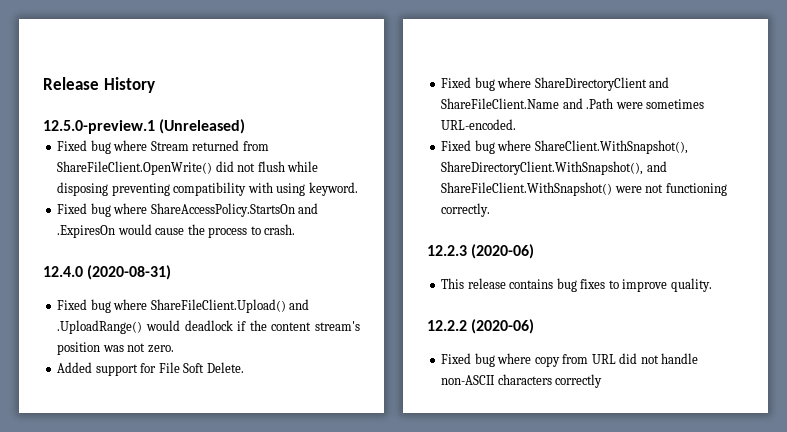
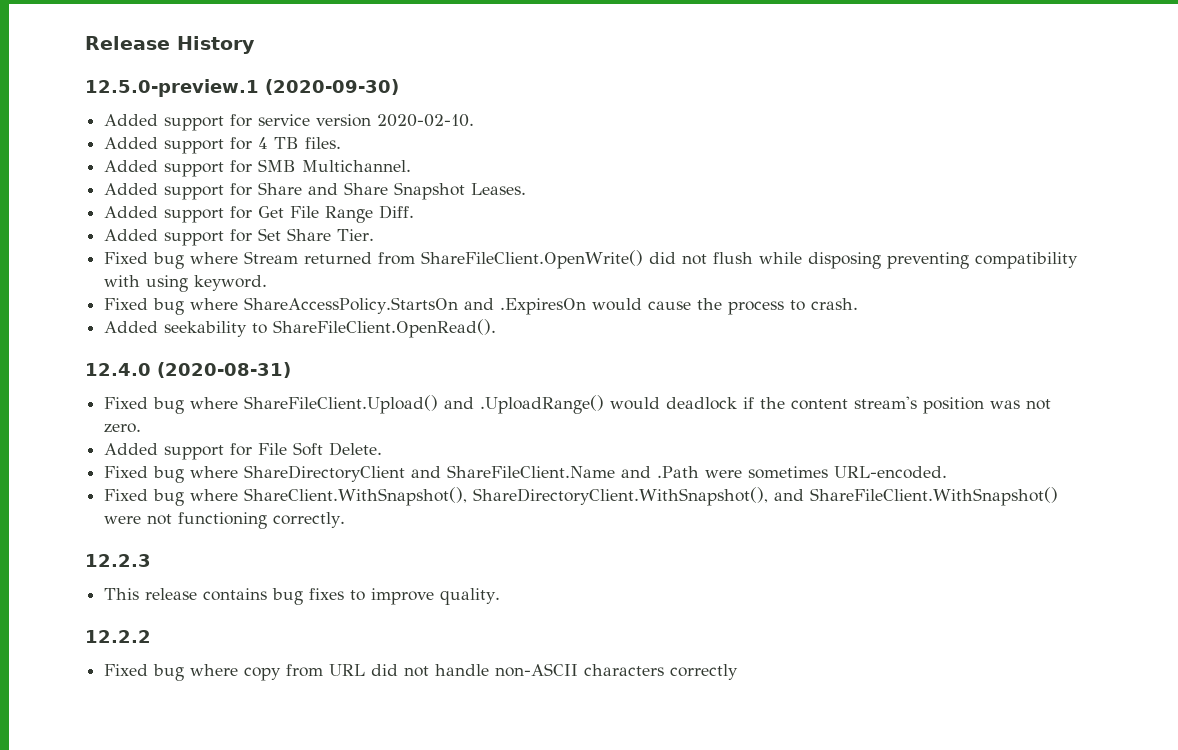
- 12.5.0-preview.1 (Unreleased)
+ 12.5.0-preview.1 (2020-09-30)
+ Added support for service version 2020-02-10.
+ Added support for 4 TB files.
+ Added support for SMB Multichannel.
+ Added support for Share and Share Snapshot Leases.
+ Added support for Get File Range Diff.
+ Added support for Set Share Tier.
+ Added seekability to ShareFileClient.OpenRead().
- 12.2.3 (2020-06)
+ 12.2.3
- 12.2.2 (2020-06)
+ 12.2.2

